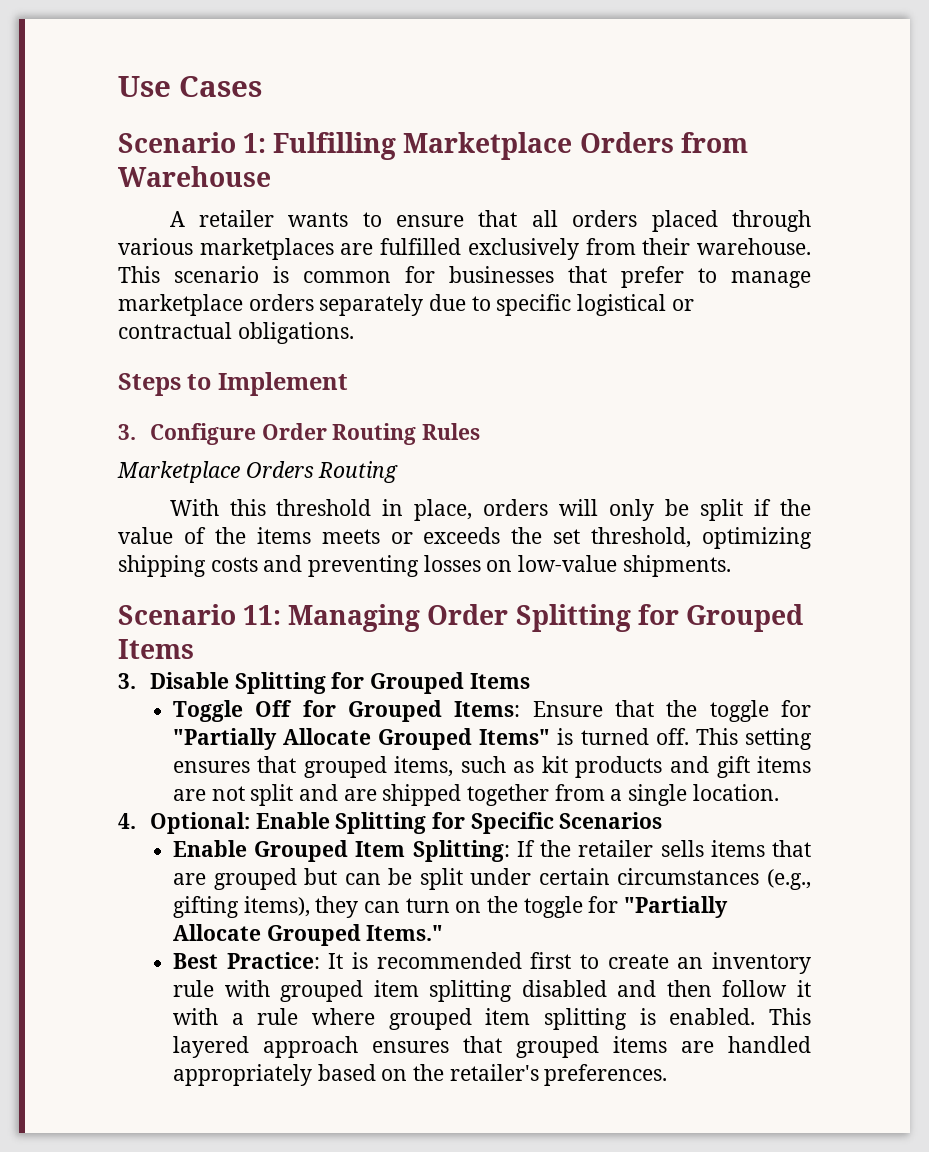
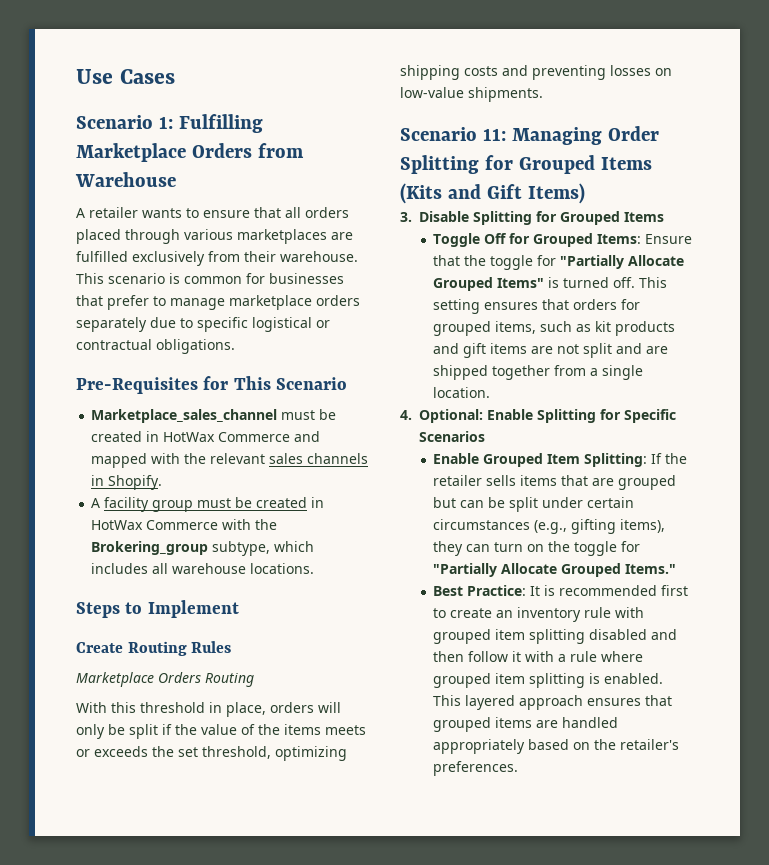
+ Pre-Requisites for This Scenario
+ Marketplace_sales_channel must be created in HotWax Commerce and mapped with the relevant sales channels in Shopify.
+ A facility group must be created in HotWax Commerce with the Brokering_group subtype, which includes all warehouse locations.
- 3. Configure Order Routing Rules
+ Create Routing Rules
- Scenario 11: Managing Order Splitting for Grouped Items
+ Scenario 11: Managing Order Splitting for Grouped Items (Kits and Gift Items)
- This setting ensures that grouped items, such as kit products and gift items are not split and are shipped together from a single location.
+ This setting ensures that orders for grouped items, such as kit products and gift items are not split and are shipped together from a single location.

